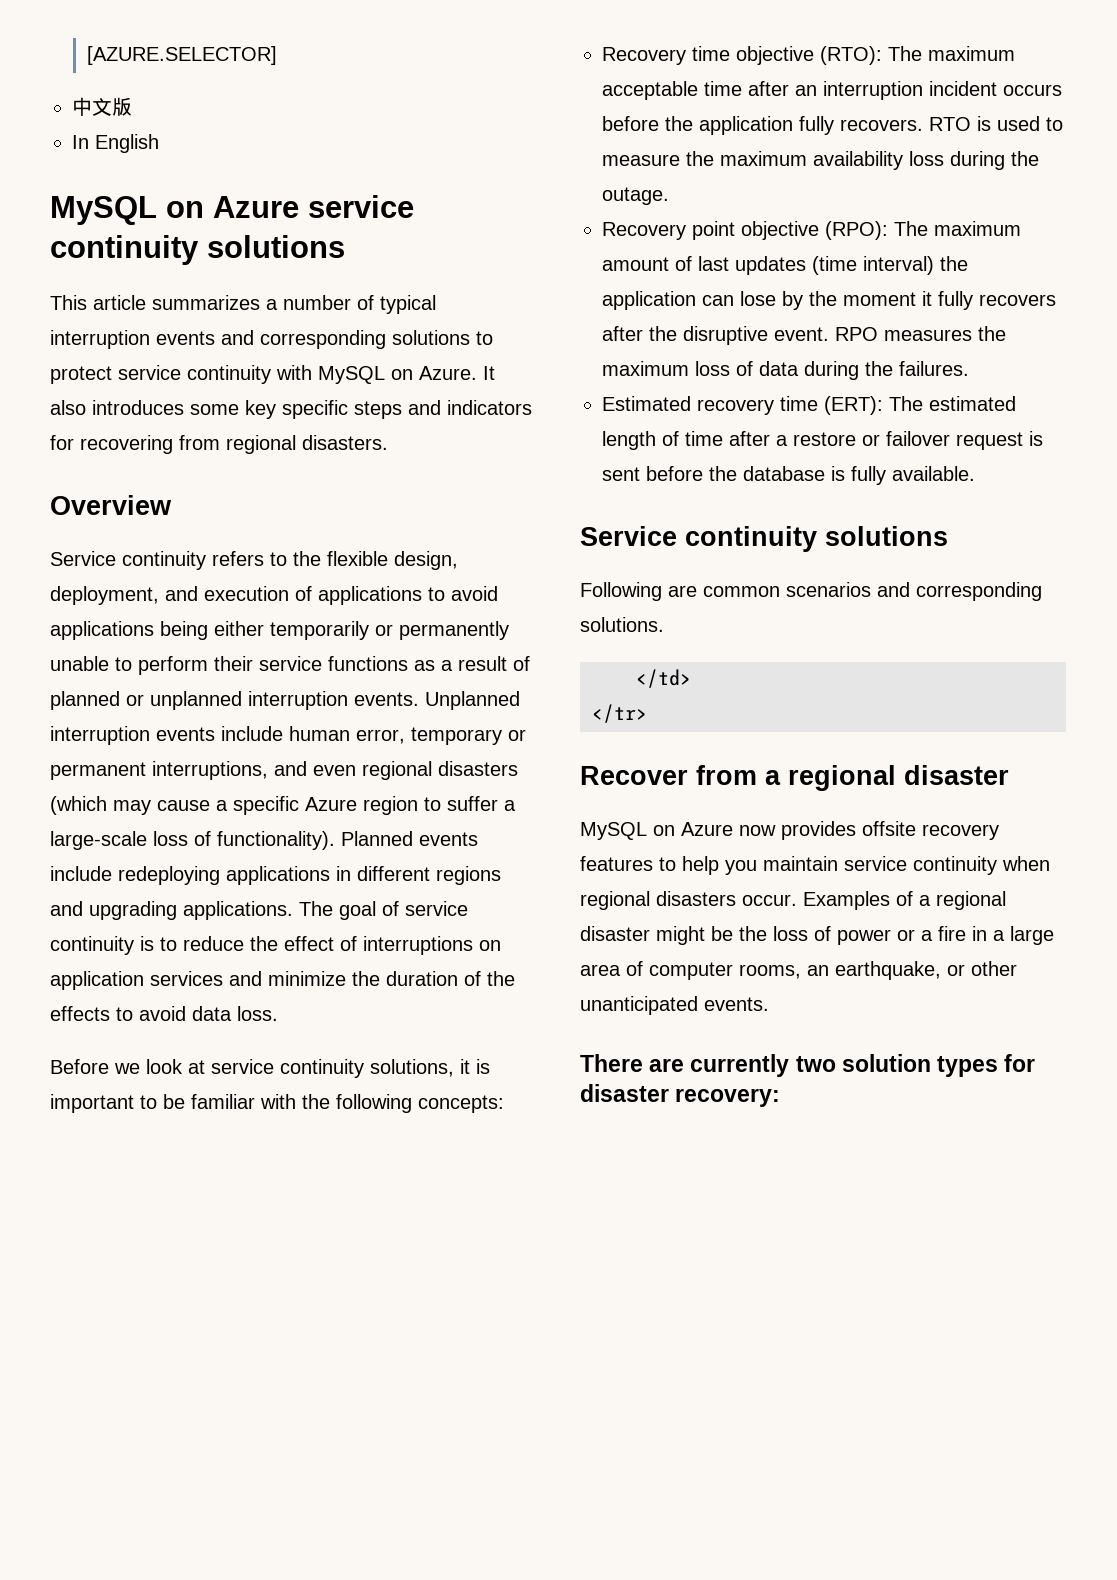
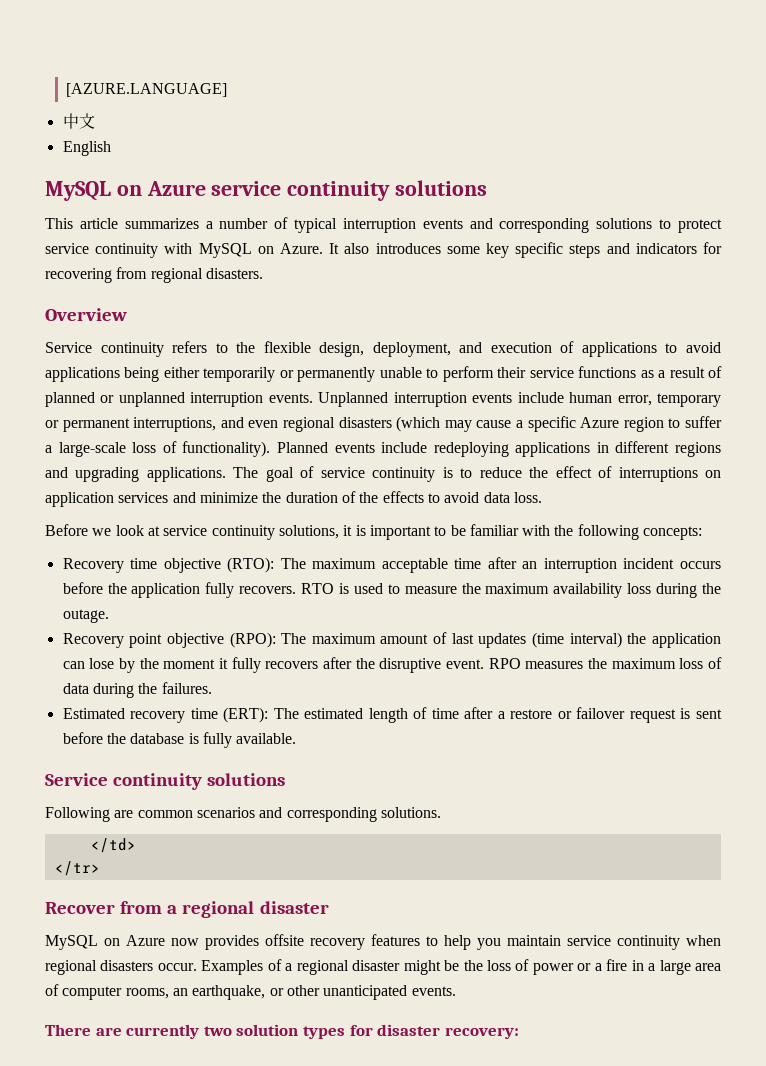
- [AZURE.SELECTOR]
+ [AZURE.LANGUAGE]
- 中文版
- In English
+ 中文
+ English

